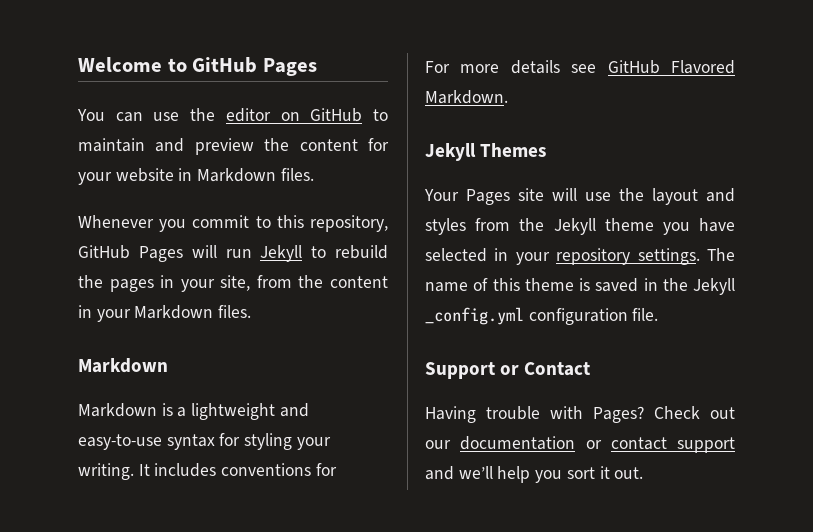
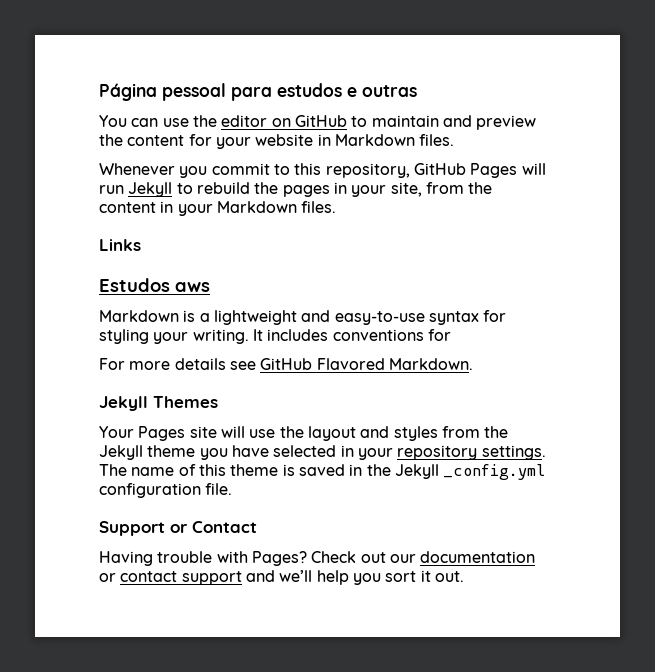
- Welcome to GitHub Pages
+ Página pessoal para estudos e outras
  Whenever you commit to this repository, GitHub Pages will run Jekyll to rebuild the pages in your site, from the content in your Markdown files.
- Markdown
+ Links
+ Estudos aws

